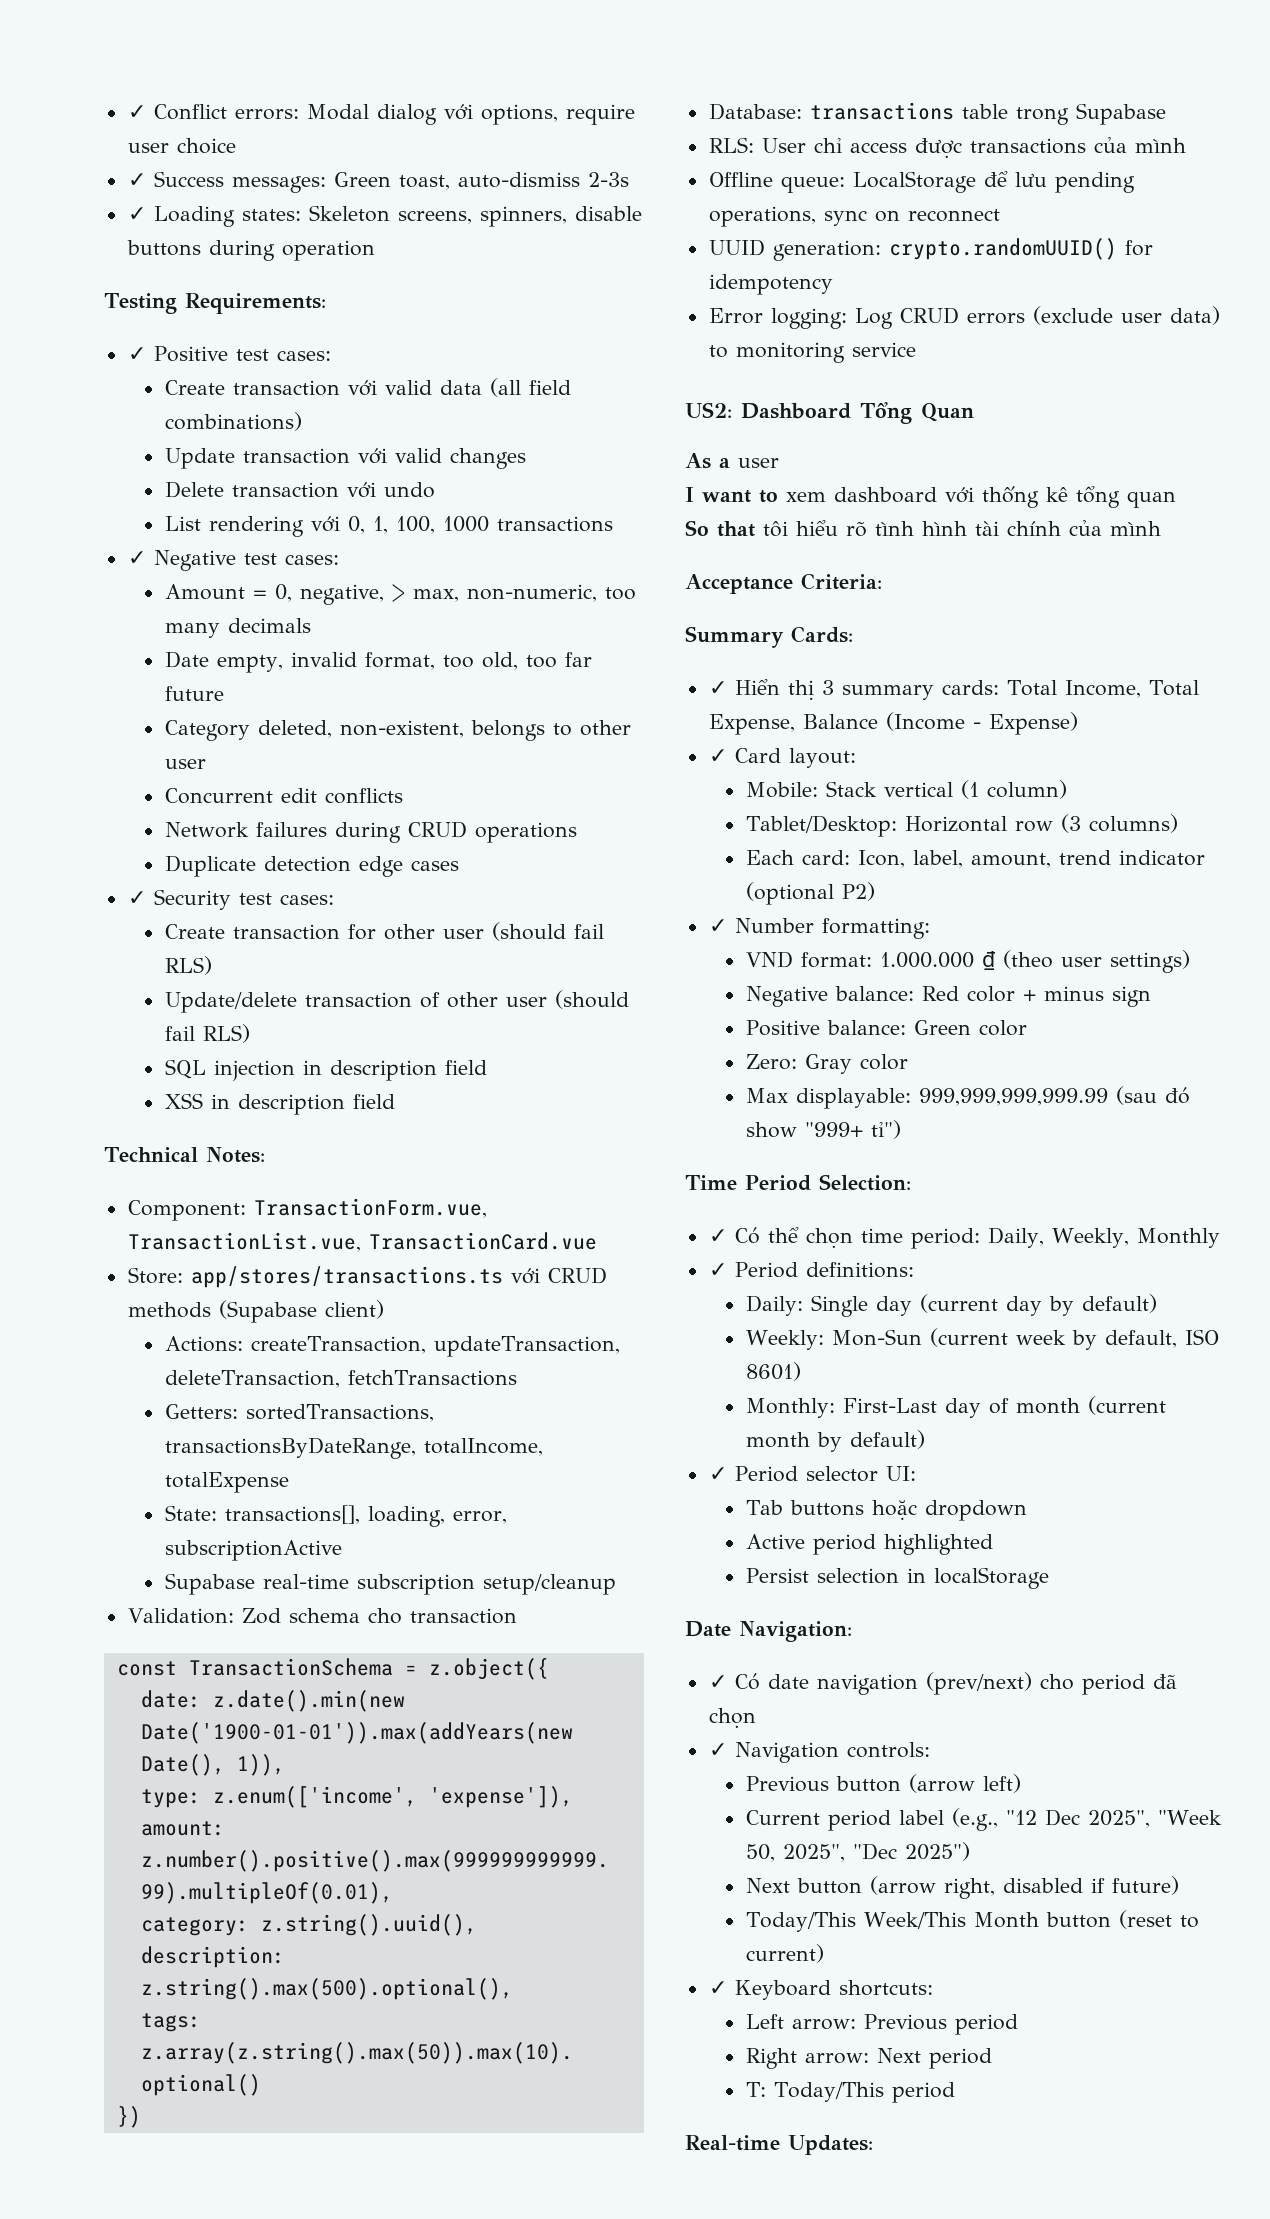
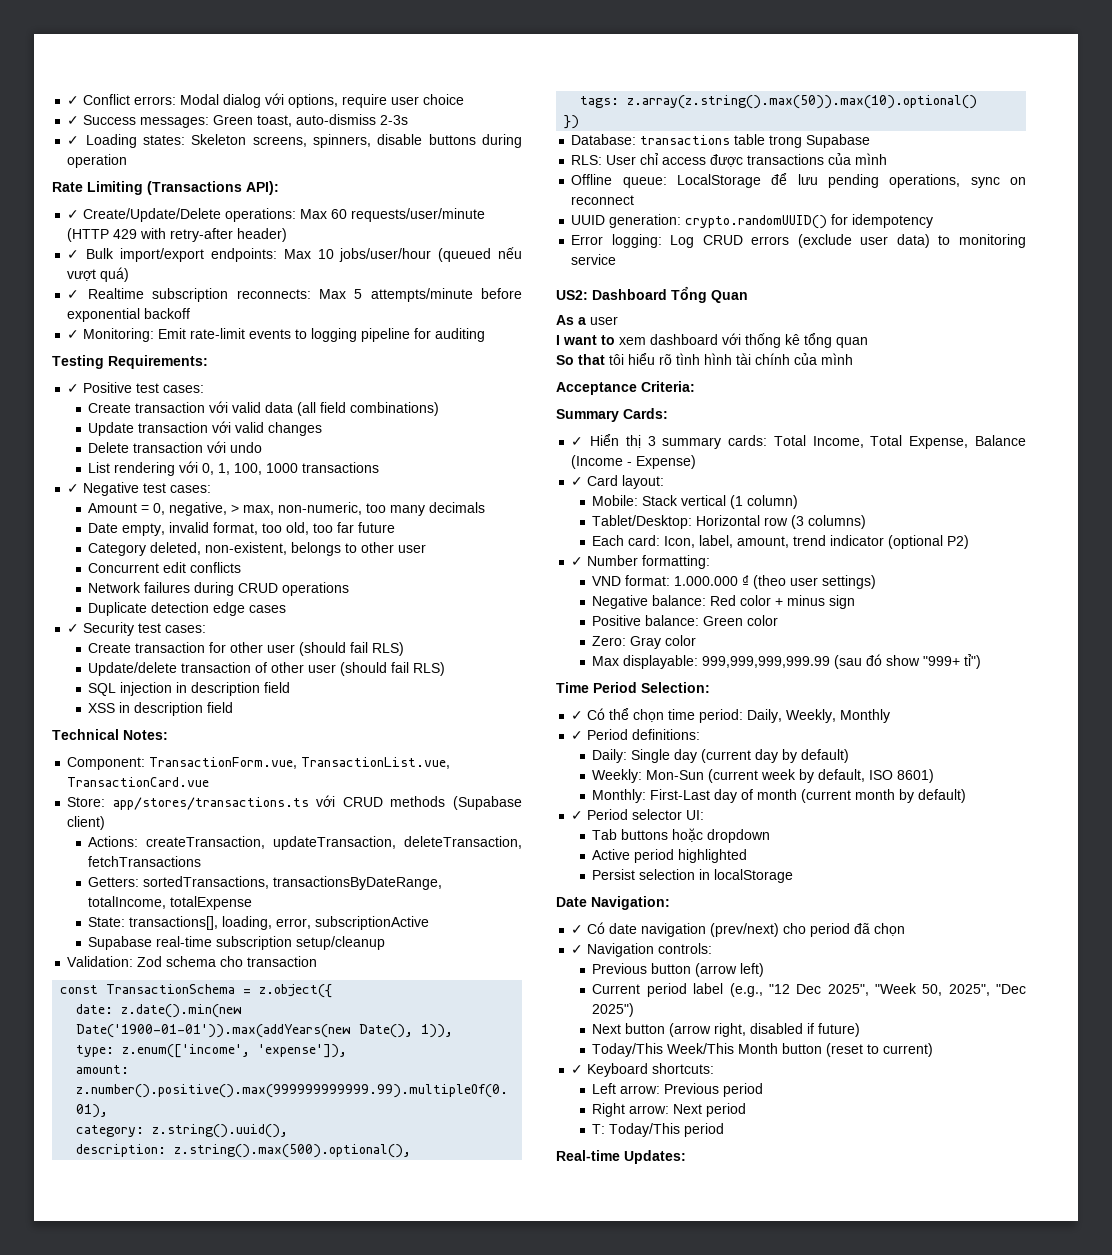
+ Rate Limiting (Transactions API):
+ ✓ Create/Update/Delete operations: Max 60 requests/user/minute (HTTP 429 with retry-after header)
+ ✓ Bulk import/export endpoints: Max 10 jobs/user/hour (queued nếu vượt quá)
+ ✓ Realtime subscription reconnects: Max 5 attempts/minute before exponential backoff
+ ✓ Monitoring: Emit rate-limit events to logging pipeline for auditing

